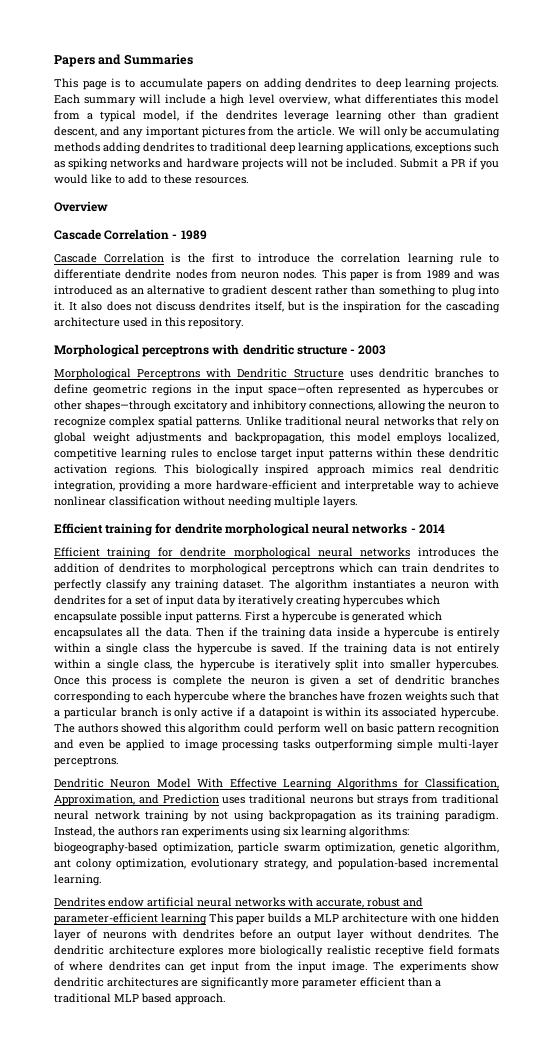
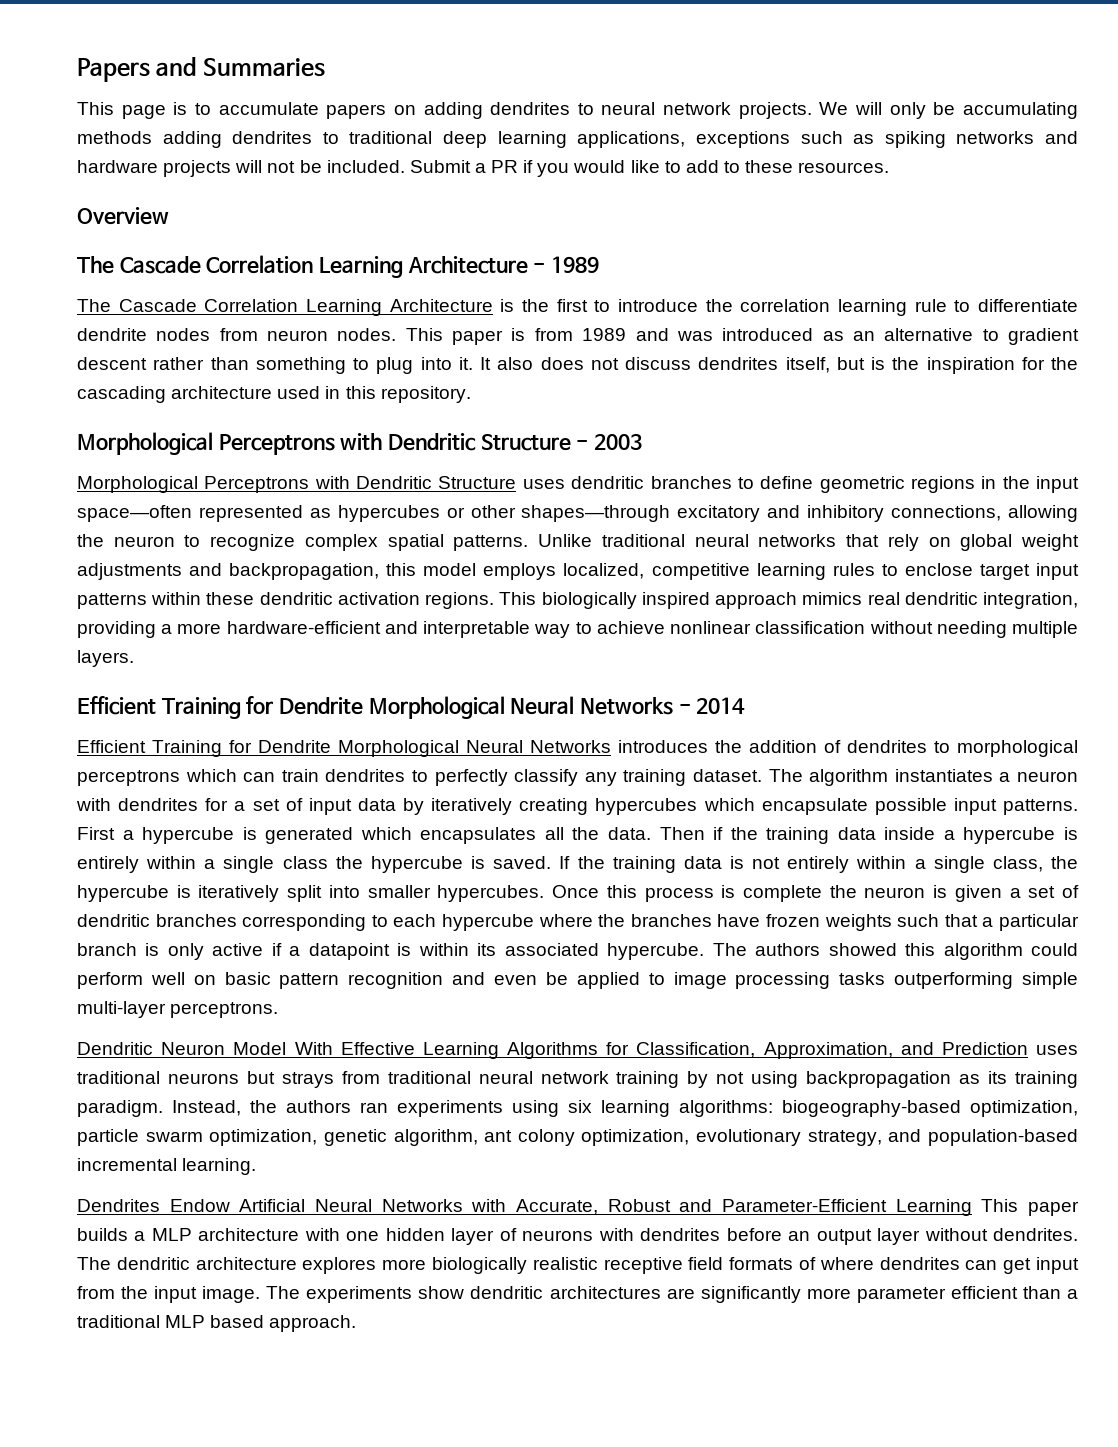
- This page is to accumulate papers on adding dendrites to deep learning projects. Each summary will include a high level overview, what differentiates this model from a typical model, if the dendrites leverage learning other than gradient descent, and any important pictures from the article.
+ This page is to accumulate papers on adding dendrites to neural network projects.
- Cascade Correlation - 1989
+ The Cascade Correlation Learning Architecture - 1989
- Cascade Correlation is the first to introduce the correlation learning rule to differentiate dendrite nodes from neuron nodes.
+ The Cascade Correlation Learning Architecture is the first to introduce the correlation learning rule to differentiate dendrite nodes from neuron nodes.
- Morphological perceptrons with dendritic structure - 2003
+ Morphological Perceptrons with Dendritic Structure - 2003
- Efficient training for dendrite morphological neural networks - 2014
- Efficient training for dendrite morphological neural networks introduces the addition of dendrites to morphological perceptrons which can train dendrites to perfectly classify any training dataset.
+ Efficient Training for Dendrite Morphological Neural Networks - 2014
+ Efficient Training for Dendrite Morphological Neural Networks introduces the addition of dendrites to morphological perceptrons which can train dendrites to perfectly classify any training dataset.
- Dendrites endow artificial neural networks with accurate, robust and parameter-efficient learning This paper builds a MLP architecture with one hidden layer of neurons with dendrites before an output layer without dendrites.
+ Dendrites Endow Artificial Neural Networks with Accurate, Robust and Parameter-Efficient Learning This paper builds a MLP architecture with one hidden layer of neurons with dendrites before an output layer without dendrites.

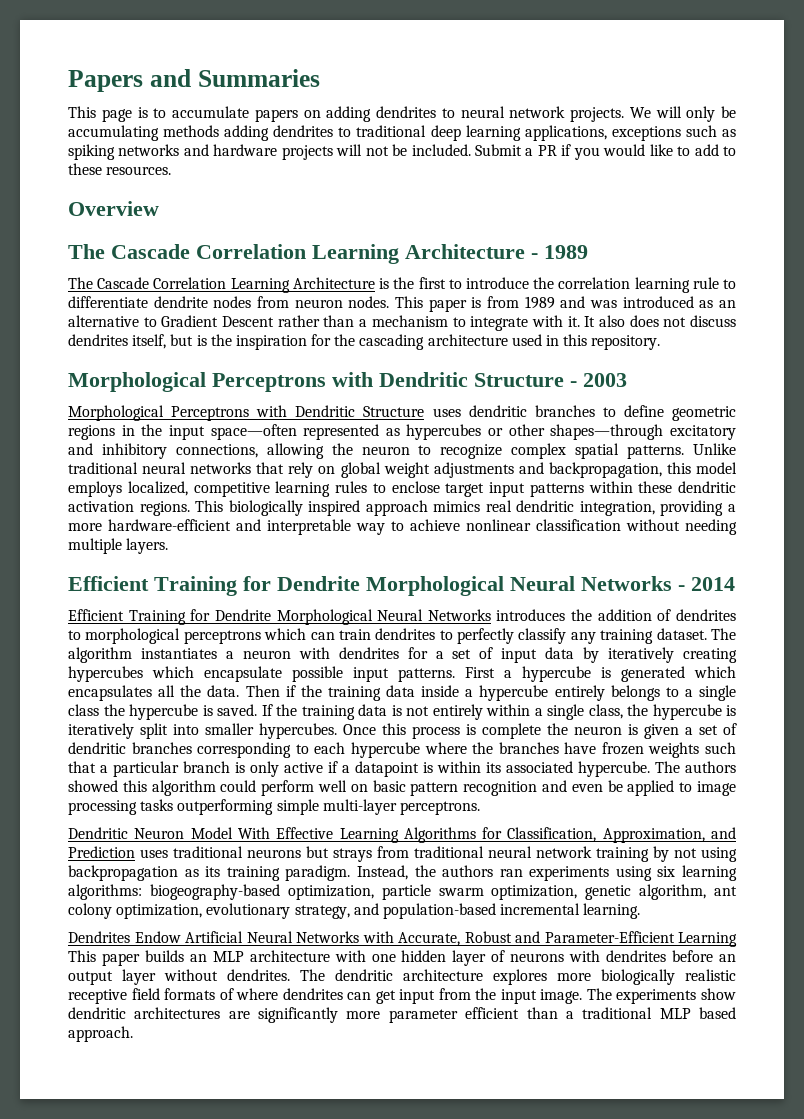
- This paper is from 1989 and was introduced as an alternative to gradient descent rather than something to plug into it.
+ This paper is from 1989 and was introduced as an alternative to Gradient Descent rather than a mechanism to integrate with it.
- Then if the training data inside a hypercube is entirely within a single class the hypercube is saved.
+ Then if the training data inside a hypercube entirely belongs to a single class the hypercube is saved.
- Dendrites Endow Artificial Neural Networks with Accurate, Robust and Parameter-Efficient Learning This paper builds a MLP architecture with one hidden layer of neurons with dendrites before an output layer without dendrites.
+ Dendrites Endow Artificial Neural Networks with Accurate, Robust and Parameter-Efficient Learning This paper builds an MLP architecture with one hidden layer of neurons with dendrites before an output layer without dendrites.

